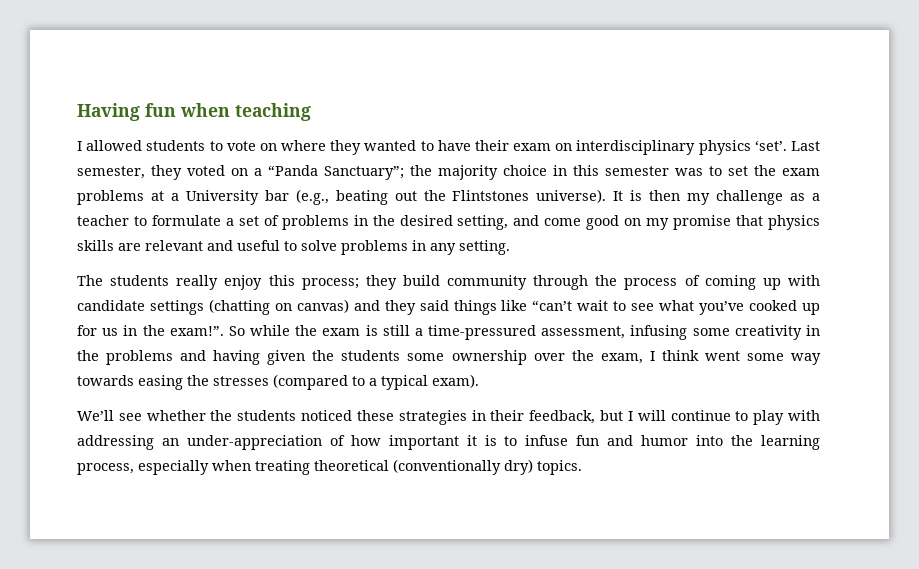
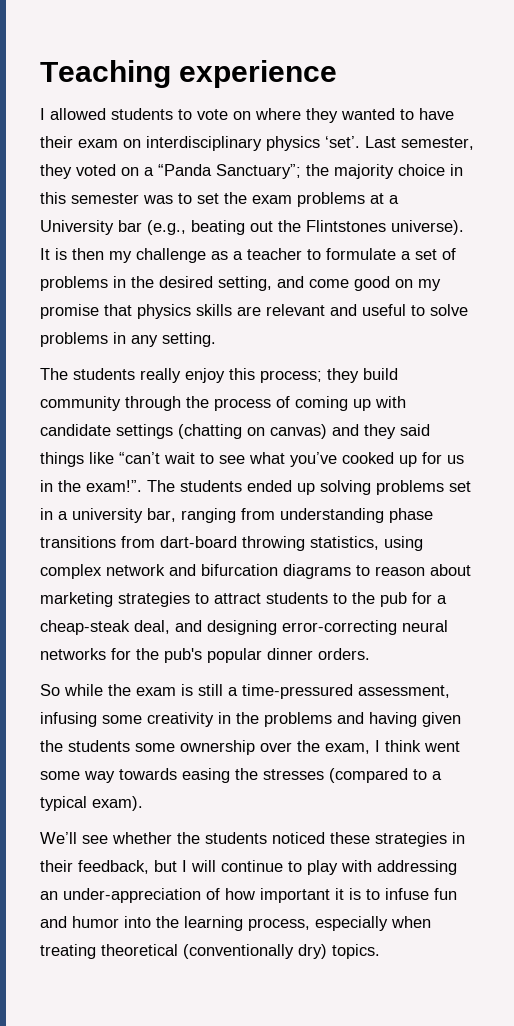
- Having fun when teaching
+ Teaching experience
- they build community through the process of coming up with candidate settings (chatting on canvas) and they said things like “can’t wait to see what you’ve cooked up for us in the exam!”. So while the exam is still a time-pressured assessment, infusing some creativity in the problems and having given the students some ownership over the exam, I think went some way towards easing the stresses (compared to a typical exam).
+ they build community through the process of coming up with candidate settings (chatting on canvas) and they said things like “can’t wait to see what you’ve cooked up for us in the exam!”. The students ended up solving problems set in a university bar, ranging from understanding phase transitions from dart-board throwing statistics, using complex network and bifurcation diagrams to reason about marketing strategies to attract students to the pub for a cheap-steak deal, and designing error-correcting neural networks for the pub's popular dinner orders.
+ So while the exam is still a time-pressured assessment, infusing some creativity in the problems and having given the students some ownership over the exam, I think went some way towards easing the stresses (compared to a typical exam).

